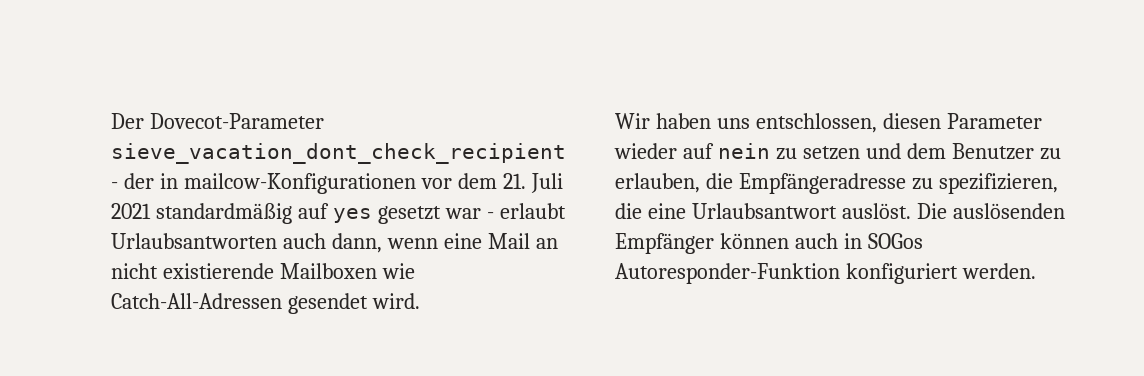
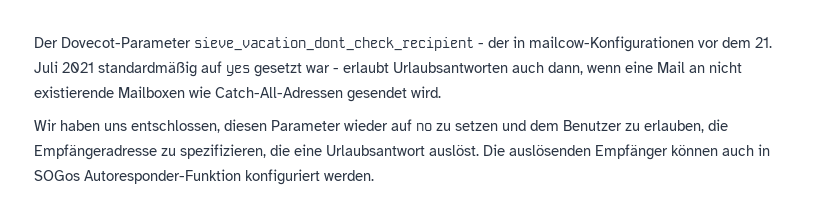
- Wir haben uns entschlossen, diesen Parameter wieder auf nein zu setzen und dem Benutzer zu erlauben, die Empfängeradresse zu spezifizieren, die eine Urlaubsantwort auslöst.
+ Wir haben uns entschlossen, diesen Parameter wieder auf no zu setzen und dem Benutzer zu erlauben, die Empfängeradresse zu spezifizieren, die eine Urlaubsantwort auslöst.

